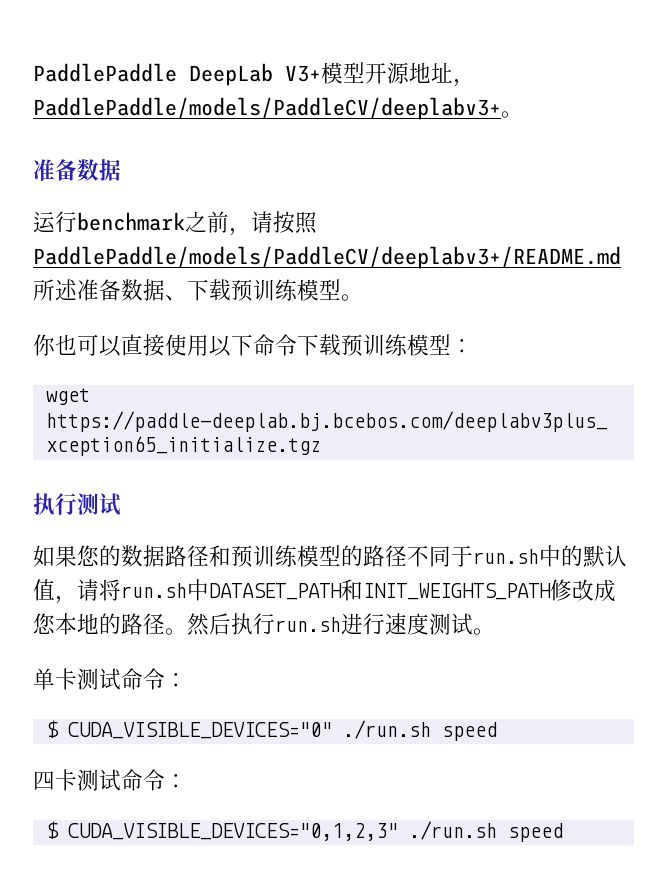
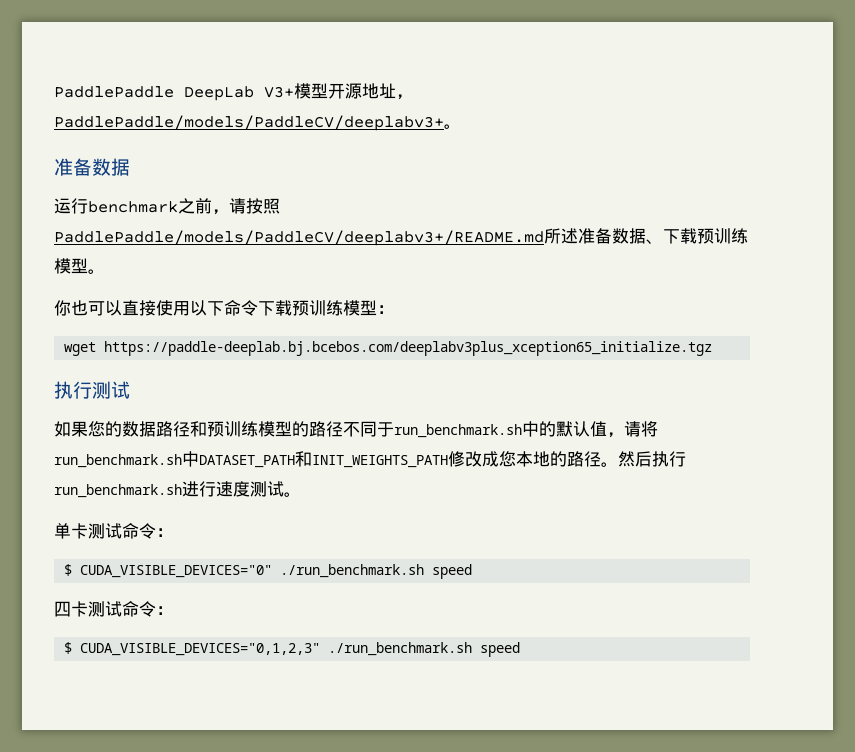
- 如果您的数据路径和预训练模型的路径不同于run.sh中的默认值，请将run.sh中DATASET_PATH和INIT_WEIGHTS_PATH修改成您本地的路径。
+ 如果您的数据路径和预训练模型的路径不同于run_benchmark.sh中的默认值，请将run_benchmark.sh中DATASET_PATH和INIT_WEIGHTS_PATH修改成您本地的路径。
- 然后执行run.sh进行速度测试。
+ 然后执行run_benchmark.sh进行速度测试。
- $ CUDA_VISIBLE_DEVICES="0" ./run.sh speed
+ $ CUDA_VISIBLE_DEVICES="0" ./run_benchmark.sh speed
- $ CUDA_VISIBLE_DEVICES="0,1,2,3" ./run.sh speed
+ $ CUDA_VISIBLE_DEVICES="0,1,2,3" ./run_benchmark.sh speed

